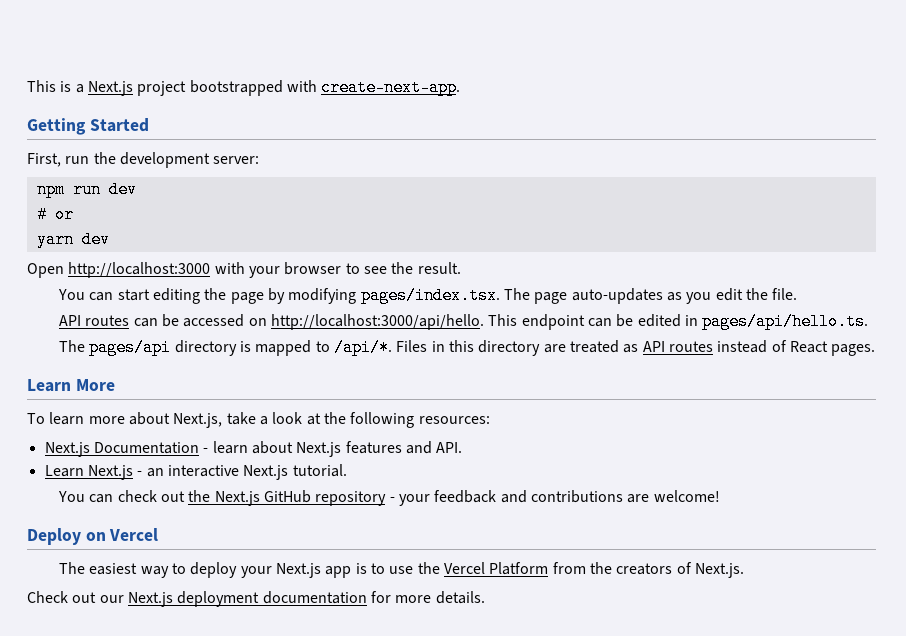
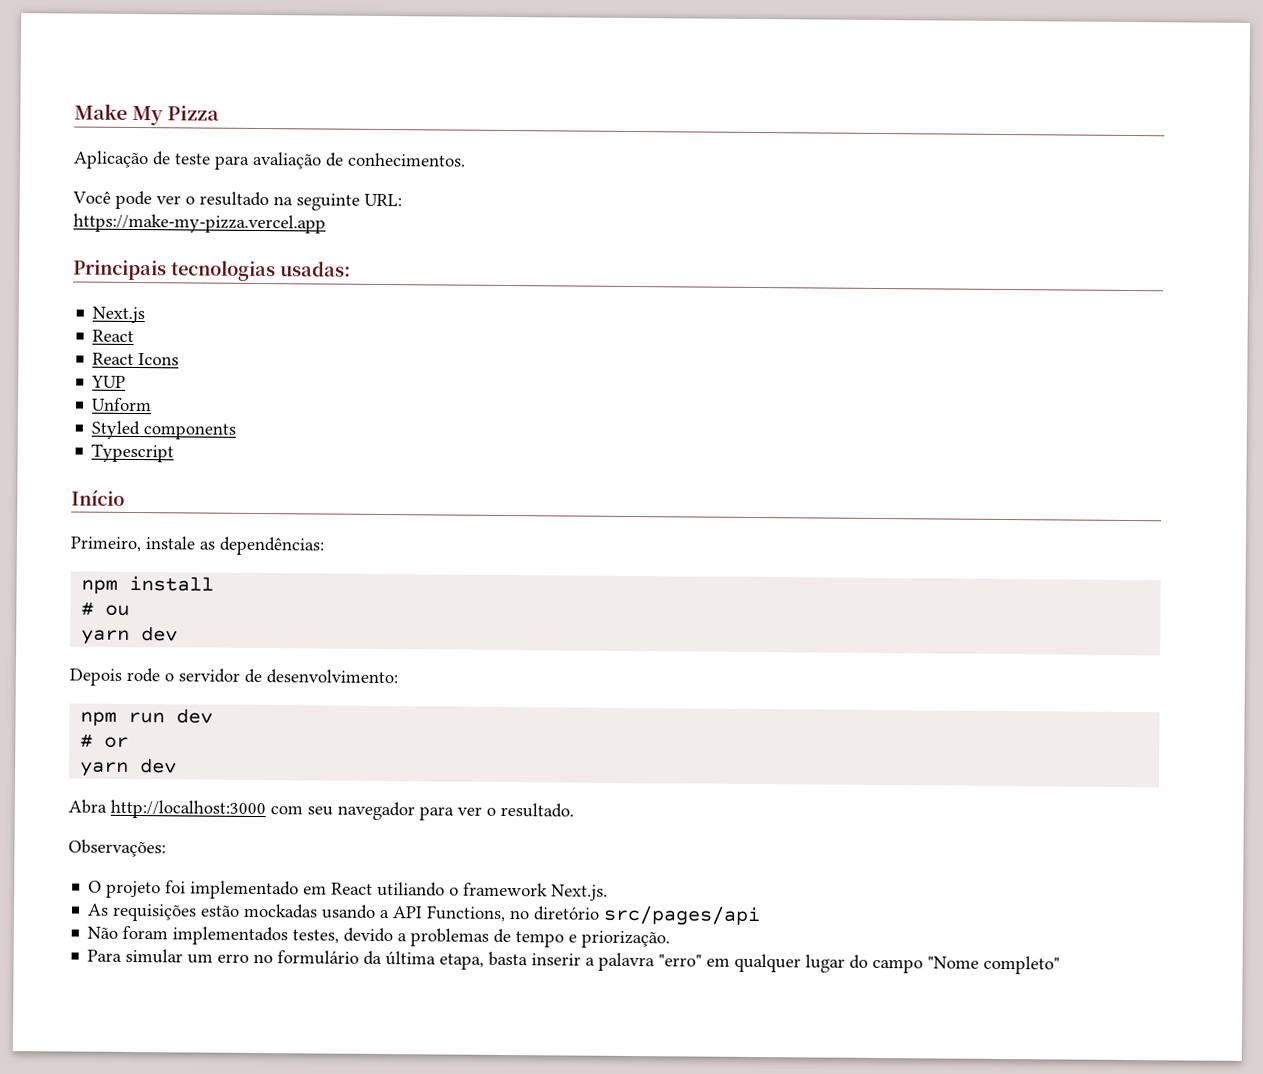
- This is a Next.js project bootstrapped with create-next-app.
- Getting Started
- First, run the development server:
+ Make My Pizza
+ Aplicação de teste para avaliação de conhecimentos.
+ Você pode ver o resultado na seguinte URL:
+ https://make-my-pizza.vercel.app
+ Principais tecnologias usadas:
+ Next.js
+ React
+ React Icons
+ YUP
+ Unform
+ Styled components
+ Typescript
+ Início
+ Primeiro, instale as dependências:
+ npm install
+ # ou
+ yarn dev
+ Depois rode o servidor de desenvolvimento:
- Open http://localhost:3000 with your browser to see the result.
- You can start editing the page by modifying pages/index.tsx. The page auto-updates as you edit the file.
- API routes can be accessed on http://localhost:3000/api/hello. This endpoint can be edited in pages/api/hello.ts.
- The pages/api directory is mapped to /api/*. Files in this directory are treated as API routes instead of React pages.
- Learn More
- To learn more about Next.js, take a look at the following resources:
- Next.js Documentation - learn about Next.js features and API.
- Learn Next.js - an interactive Next.js tutorial.
- You can check out the Next.js GitHub repository - your feedback and contributions are welcome!
- Deploy on Vercel
- The easiest way to deploy your Next.js app is to use the Vercel Platform from the creators of Next.js.
- Check out our Next.js deployment documentation for more details.
+ Abra http://localhost:3000 com seu navegador para ver o resultado.
+ Observações:
+ O projeto foi implementado em React utiliando o framework Next.js.
+ As requisições estão mockadas usando a API Functions, no diretório src/pages/api
+ Não foram implementados testes, devido a problemas de tempo e priorização.
+ Para simular um erro no formulário da última etapa, basta inserir a palavra "erro" em qualquer lugar do campo "Nome completo"

